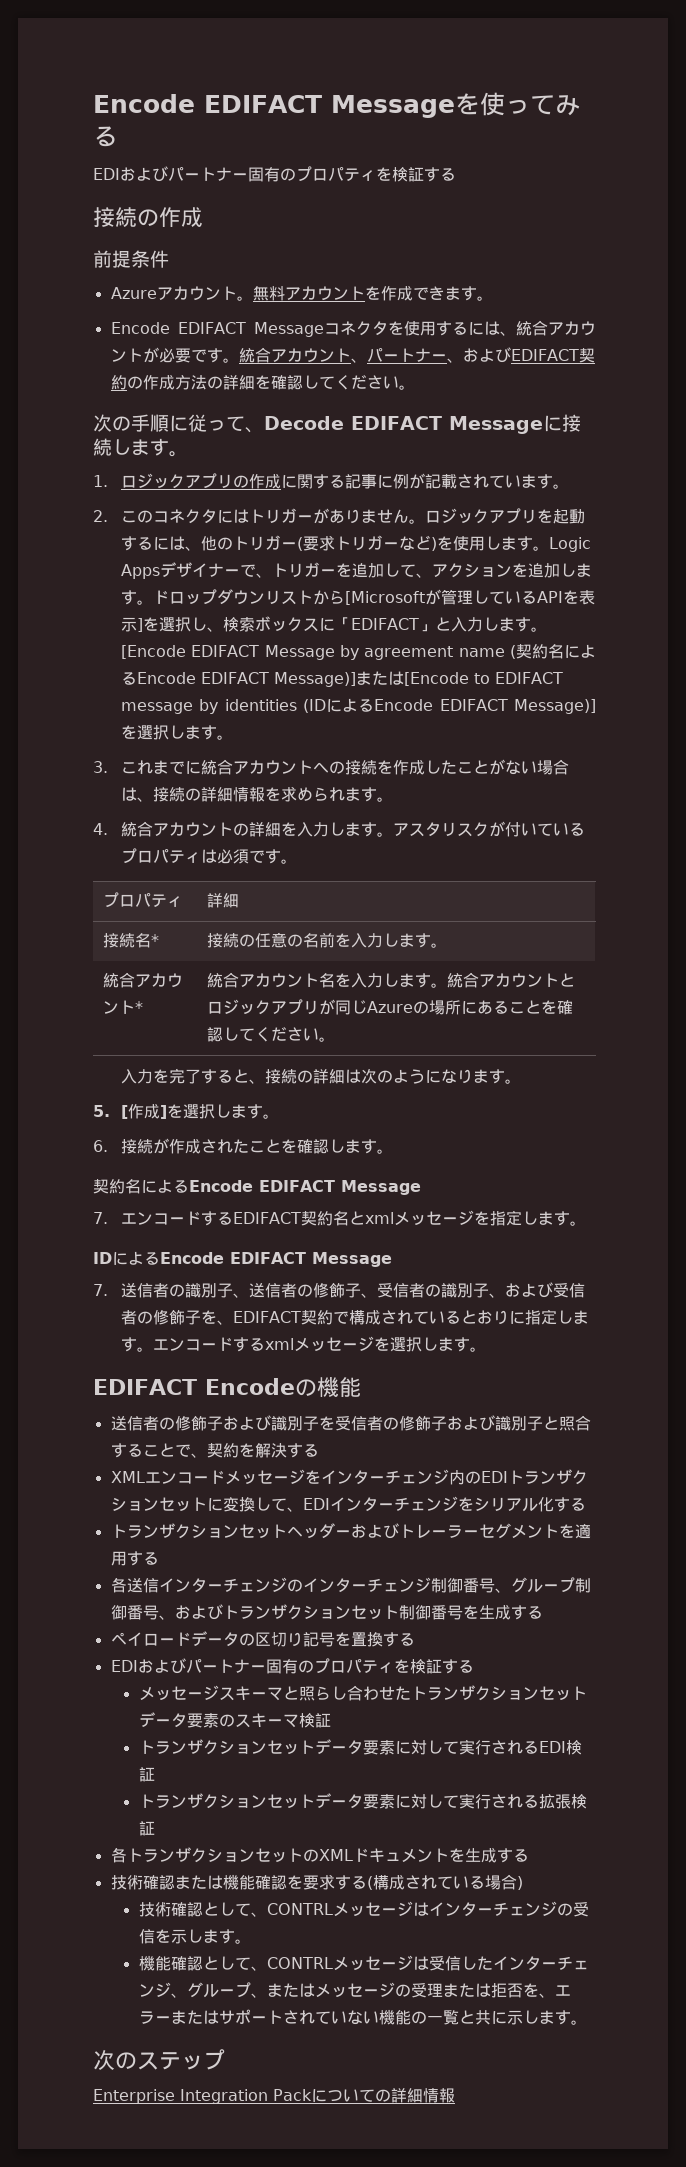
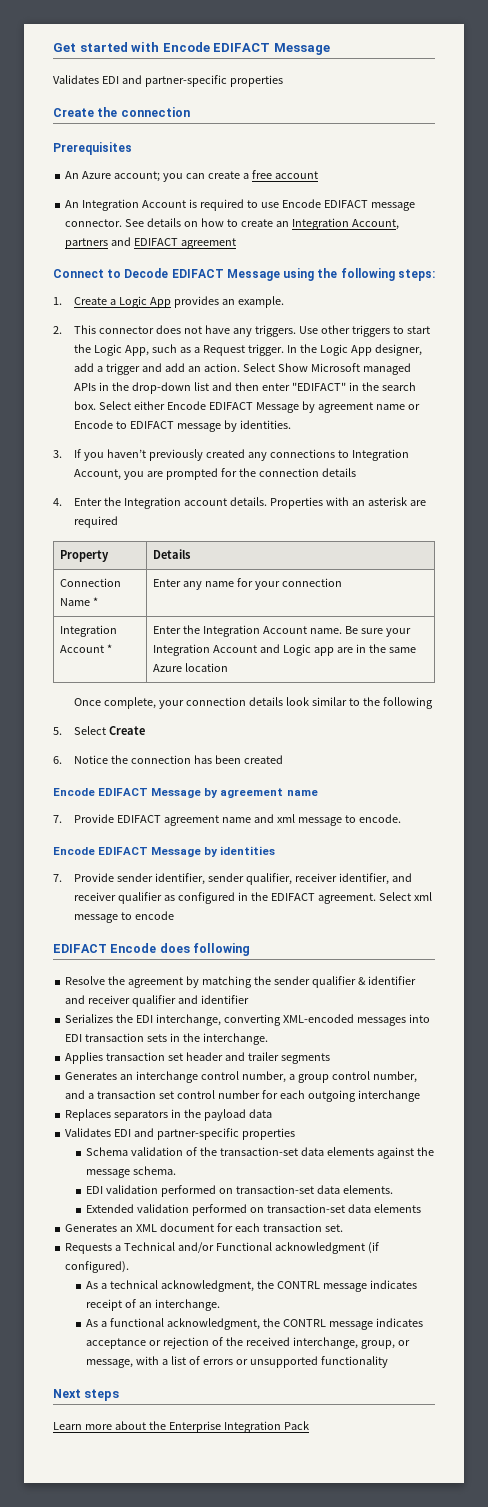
- Encode EDIFACT Messageを使ってみる
- EDIおよびパートナー固有のプロパティを検証する
- 接続の作成
- 前提条件
- Azureアカウント。無料アカウントを作成できます。
- Encode EDIFACT Messageコネクタを使用するには、統合アカウントが必要です。統合アカウント、パートナー、およびEDIFACT契約の作成方法の詳細を確認してください。
- 次の手順に従って、Decode EDIFACT Messageに接続します。
- 1.ロジックアプリの作成に関する記事に例が記載されています。
- 2.このコネクタにはトリガーがありません。ロジックアプリを起動するには、他のトリガー(要求トリガーなど)を使用します。Logic Appsデザイナーで、トリガーを追加して、アクションを追加します。ドロップダウンリストから[Microsoftが管理しているAPIを表示]を選択し、検索ボックスに「EDIFACT」と入力します。[Encode EDIFACT Message by agreement name (契約名によるEncode EDIFACT Message)]または[Encode to EDIFACT message by identities (IDによるEncode EDIFACT Message)]を選択します。
- 3.これまでに統合アカウントへの接続を作成したことがない場合は、接続の詳細情報を求められます。
- 4.統合アカウントの詳細を入力します。アスタリスクが付いているプロパティは必須です。
- プロパティ | 詳細
- 接続名* | 接続の任意の名前を入力します。
- 統合アカウント* | 統合アカウント名を入力します。統合アカウントとロジックアプリが同じAzureの場所にあることを確認してください。
- 入力を完了すると、接続の詳細は次のようになります。
- 5. [作成]を選択します。
- 6.接続が作成されたことを確認します。
- 契約名によるEncode EDIFACT Message
- 7.エンコードするEDIFACT契約名とxmlメッセージを指定します。
- IDによるEncode EDIFACT Message
- 7.送信者の識別子、送信者の修飾子、受信者の識別子、および受信者の修飾子を、EDIFACT契約で構成されているとおりに指定します。エンコードするxmlメッセージを選択します。
- EDIFACT Encodeの機能
- 送信者の修飾子および識別子を受信者の修飾子および識別子と照合することで、契約を解決する
- XMLエンコードメッセージをインターチェンジ内のEDIトランザクションセットに変換して、EDIインターチェンジをシリアル化する
- トランザクションセットヘッダーおよびトレーラーセグメントを適用する
- 各送信インターチェンジのインターチェンジ制御番号、グループ制御番号、およびトランザクションセット制御番号を生成する
- ペイロードデータの区切り記号を置換する
- EDIおよびパートナー固有のプロパティを検証する
- メッセージスキーマと照らし合わせたトランザクションセットデータ要素のスキーマ検証
- トランザクションセットデータ要素に対して実行されるEDI検証
- トランザクションセットデータ要素に対して実行される拡張検証
- 各トランザクションセットのXMLドキュメントを生成する
- 技術確認または機能確認を要求する(構成されている場合)
- 技術確認として、CONTRLメッセージはインターチェンジの受信を示します。
- 機能確認として、CONTRLメッセージは受信したインターチェンジ、グループ、またはメッセージの受理または拒否を、エラーまたはサポートされていない機能の一覧と共に示します。
- 次のステップ
- Enterprise Integration Packについての詳細情報
+ Get started with Encode EDIFACT Message
+ Validates EDI and partner-specific properties
+ Create the connection
+ Prerequisites
+ An Azure account; you can create a free account
+ An Integration Account is required to use Encode EDIFACT message connector. See details on how to create an Integration Account, partners and EDIFACT agreement
+ Connect to Decode EDIFACT Message using the following steps:
+ 1. Create a Logic App provides an example.
+ 2. This connector does not have any triggers. Use other triggers to start the Logic App, such as a Request trigger. In the Logic App designer, add a trigger and add an action. Select Show Microsoft managed APIs in the drop-down list and then enter "EDIFACT" in the search box. Select either Encode EDIFACT Message by agreement name or Encode to EDIFACT message by identities.
+ 3. If you haven’t previously created any connections to Integration Account, you are prompted for the connection details
+ 4. Enter the Integration account details. Properties with an asterisk are required
+ Property | Details
+ Connection Name * | Enter any name for your connection
+ Integration Account * | Enter the Integration Account name. Be sure your Integration Account and Logic app are in the same Azure location
+ Once complete, your connection details look similar to the following
+ 5. Select Create
+ 6. Notice the connection has been created
+ Encode EDIFACT Message by agreement name
+ 7. Provide EDIFACT agreement name and xml message to encode.
+ Encode EDIFACT Message by identities
+ 7. Provide sender identifier, sender qualifier, receiver identifier, and receiver qualifier as configured in the EDIFACT agreement. Select xml message to encode
+ EDIFACT Encode does following
+ Resolve the agreement by matching the sender qualifier & identifier and receiver qualifier and identifier
+ Serializes the EDI interchange, converting XML-encoded messages into EDI transaction sets in the interchange.
+ Applies transaction set header and trailer segments
+ Generates an interchange control number, a group control number, and a transaction set control number for each outgoing interchange
+ Replaces separators in the payload data
+ Validates EDI and partner-specific properties
+ Schema validation of the transaction-set data elements against the message schema.
+ EDI validation performed on transaction-set data elements.
+ Extended validation performed on transaction-set data elements
+ Generates an XML document for each transaction set.
+ Requests a Technical and/or Functional acknowledgment (if configured).
+ As a technical acknowledgment, the CONTRL message indicates receipt of an interchange.
+ As a functional acknowledgment, the CONTRL message indicates acceptance or rejection of the received interchange, group, or message, with a list of errors or unsupported functionality
+ Next steps
+ Learn more about the Enterprise Integration Pack

